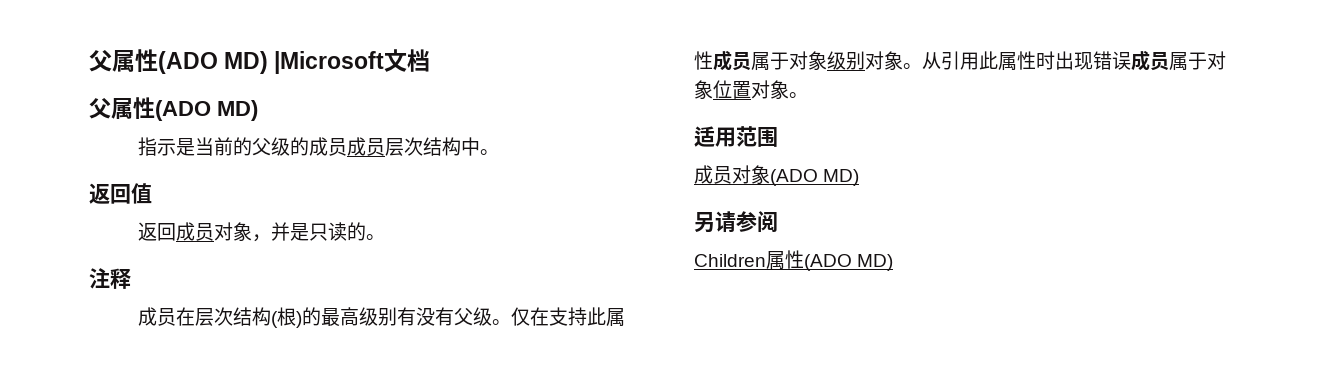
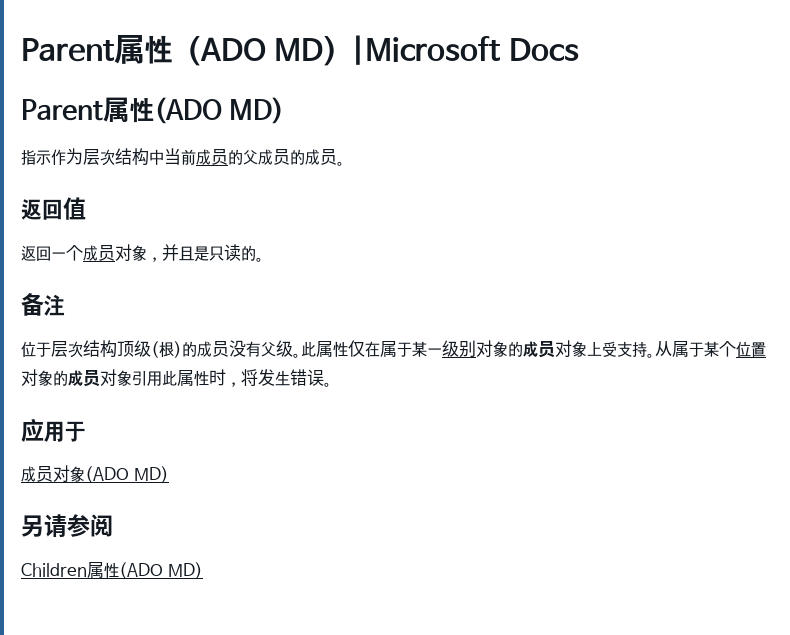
- 父属性(ADO MD) |Microsoft文档
- 父属性(ADO MD)
- 指示是当前的父级的成员成员层次结构中。
+ Parent属性（ADO MD）|Microsoft Docs
+ Parent属性(ADO MD)
+ 指示作为层次结构中当前成员的父成员的成员。
- 返回成员对象，并是只读的。
+ 返回一个成员对象，并且是只读的。
- 注释
- 成员在层次结构(根)的最高级别有没有父级。仅在支持此属性成员属于对象级别对象。从引用此属性时出现错误成员属于对象位置对象。
- 适用范围
+ 备注
+ 位于层次结构顶级(根)的成员没有父级。此属性仅在属于某一级别对象的成员对象上受支持。从属于某个位置对象的成员对象引用此属性时，将发生错误。
+ 应用于

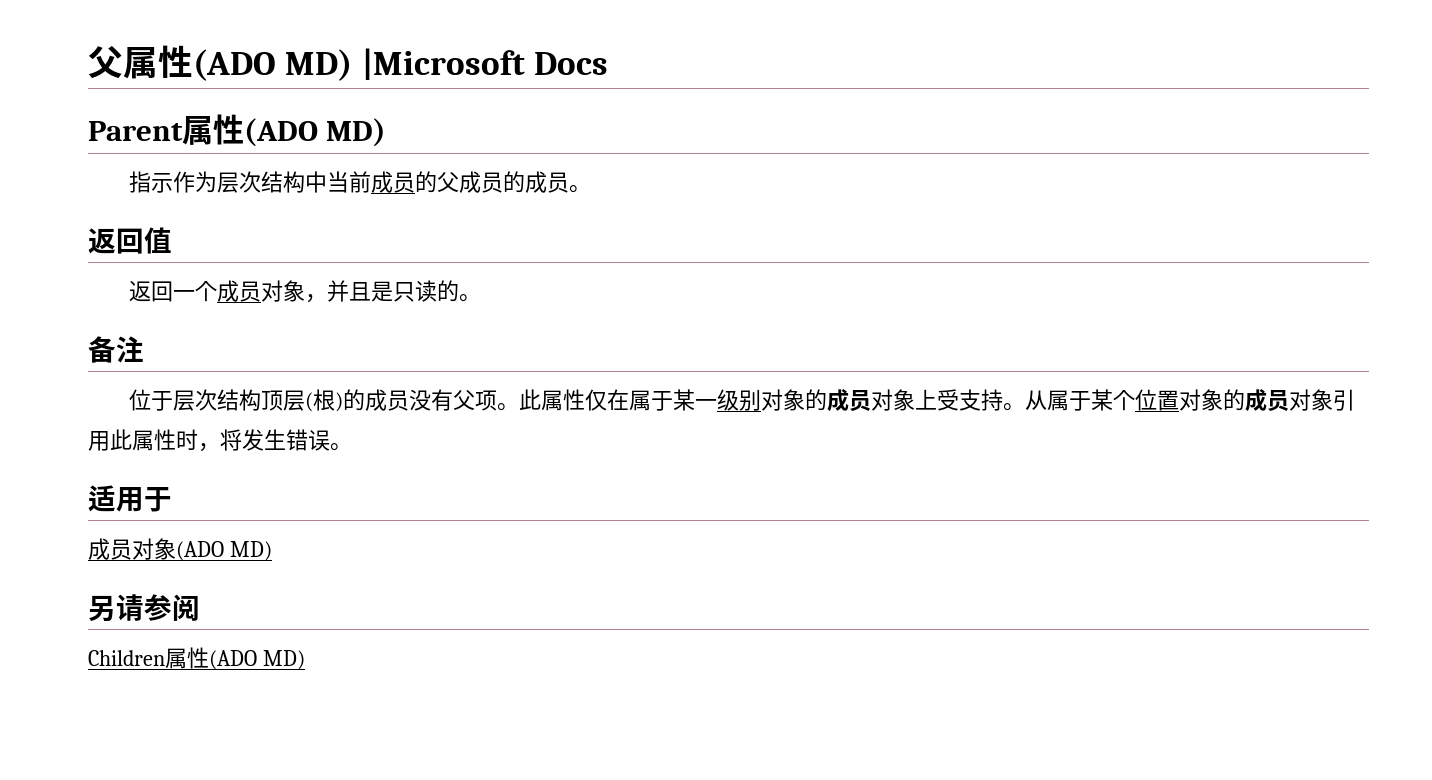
- Parent属性（ADO MD）|Microsoft Docs
+ 父属性(ADO MD) |Microsoft Docs
- 位于层次结构顶级(根)的成员没有父级。
+ 位于层次结构顶层(根)的成员没有父项。
- 应用于
+ 适用于

